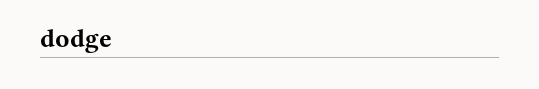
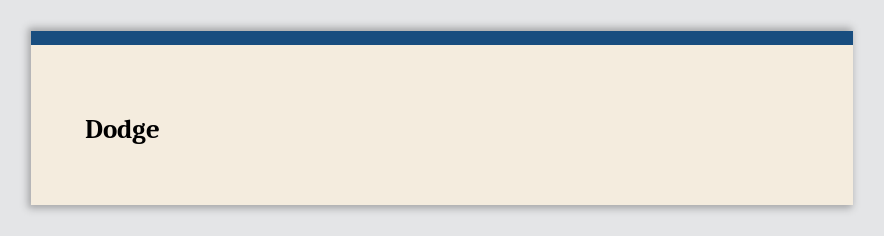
- dodge
+ Dodge

